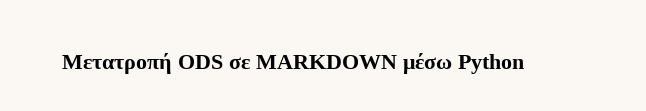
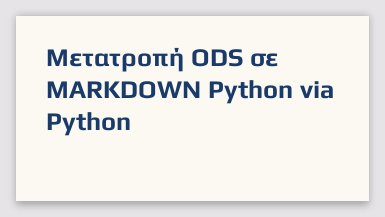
- Μετατροπή ODS σε MARKDOWN μέσω Python
+ Μετατροπή ODS σε MARKDOWN Python via Python

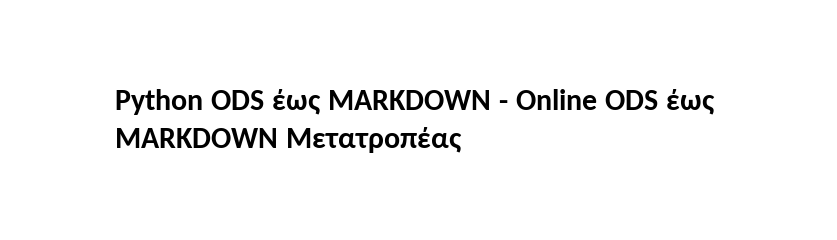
- Μετατροπή ODS σε MARKDOWN Python via Python
+ Python ODS έως MARKDOWN - Online ODS έως MARKDOWN Μετατροπέας

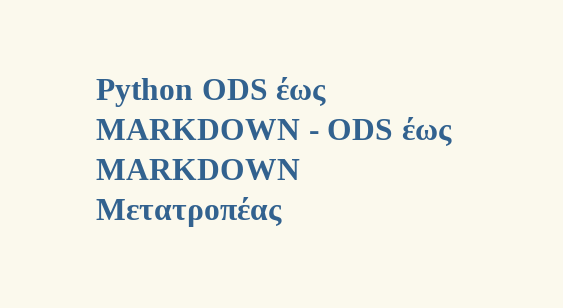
- Python ODS έως MARKDOWN - Online ODS έως MARKDOWN Μετατροπέας
+ Python ODS έως MARKDOWN - ODS έως MARKDOWN Μετατροπέας

